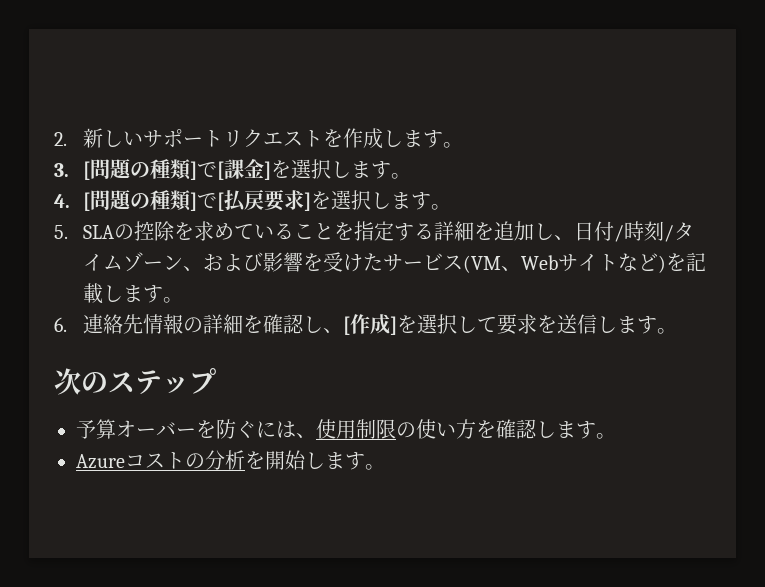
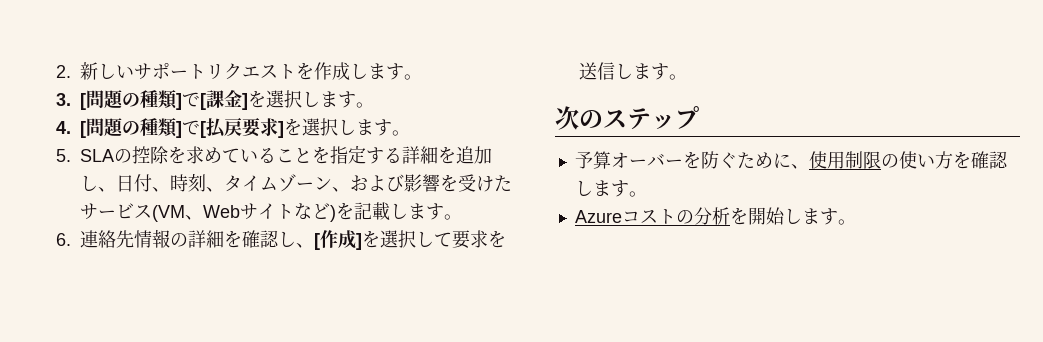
- 5. SLAの控除を求めていることを指定する詳細を追加し、日付/時刻/タイムゾーン、および影響を受けたサービス(VM、Webサイトなど)を記載します。
+ 5. SLAの控除を求めていることを指定する詳細を追加し、日付、時刻、タイムゾーン、および影響を受けたサービス(VM、Webサイトなど)を記載します。
- 予算オーバーを防ぐには、使用制限の使い方を確認します。
+ 予算オーバーを防ぐために、使用制限の使い方を確認します。

